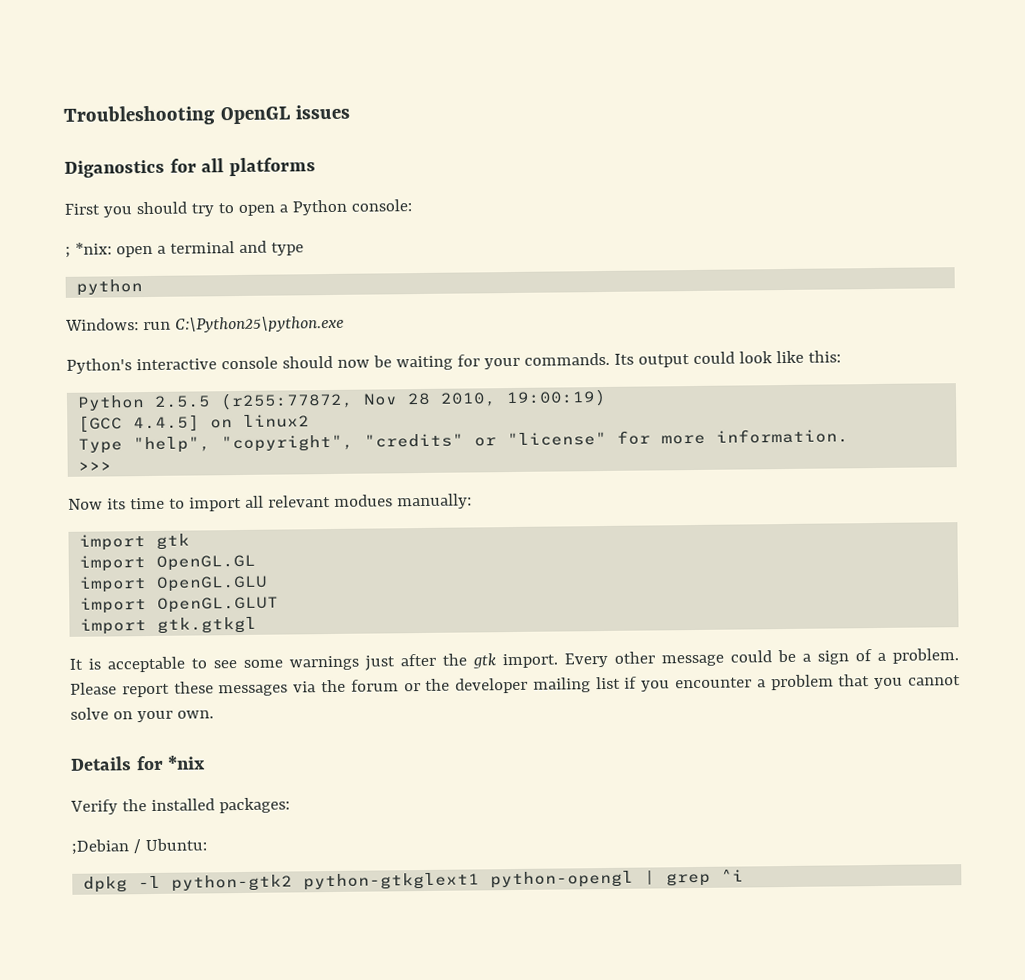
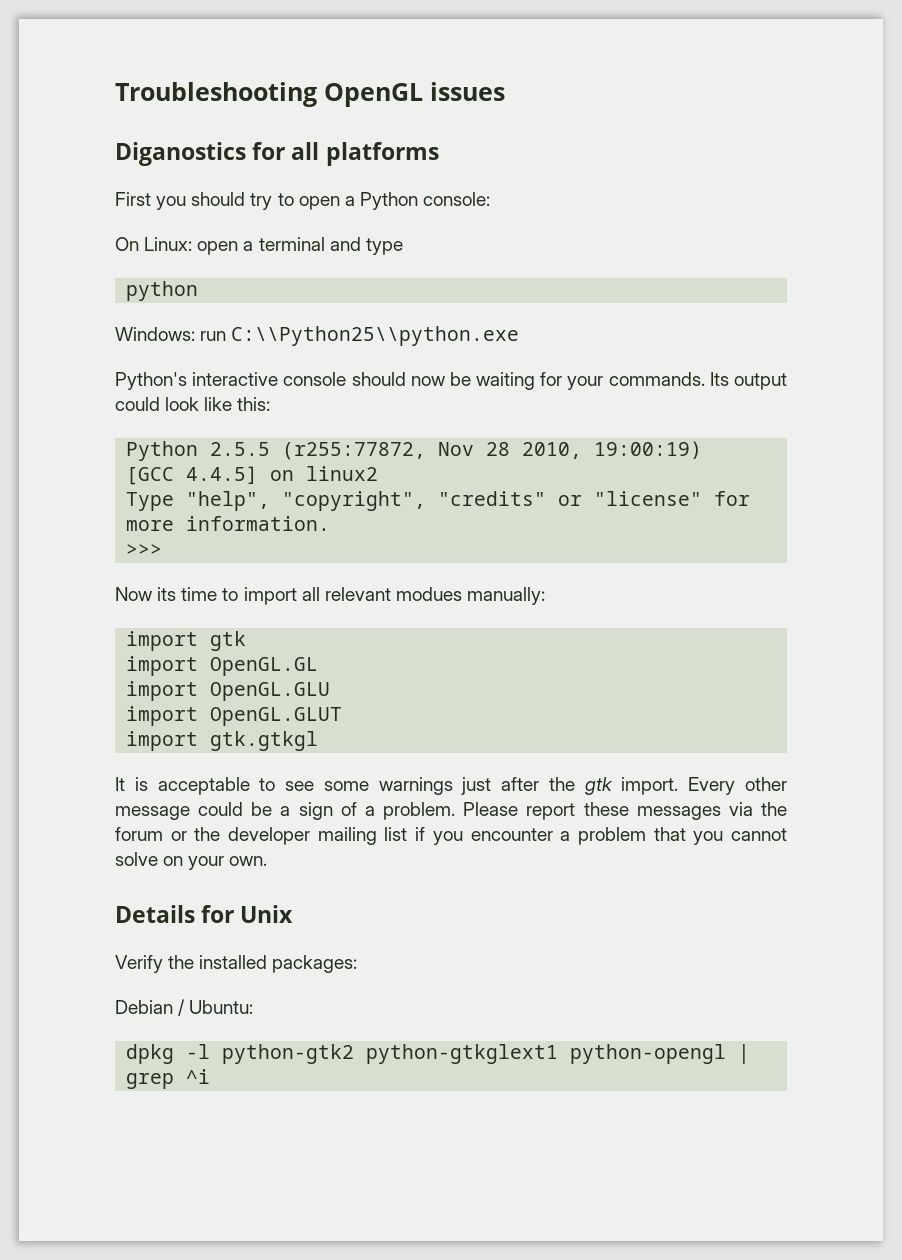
- ; *nix: open a terminal and type
+ On Linux: open a terminal and type
- Windows: run C:\Python25\python.exe
+ Windows: run C:\\Python25\\python.exe
- Details for *nix
+ Details for Unix
- ;Debian / Ubuntu:
+ Debian / Ubuntu:

